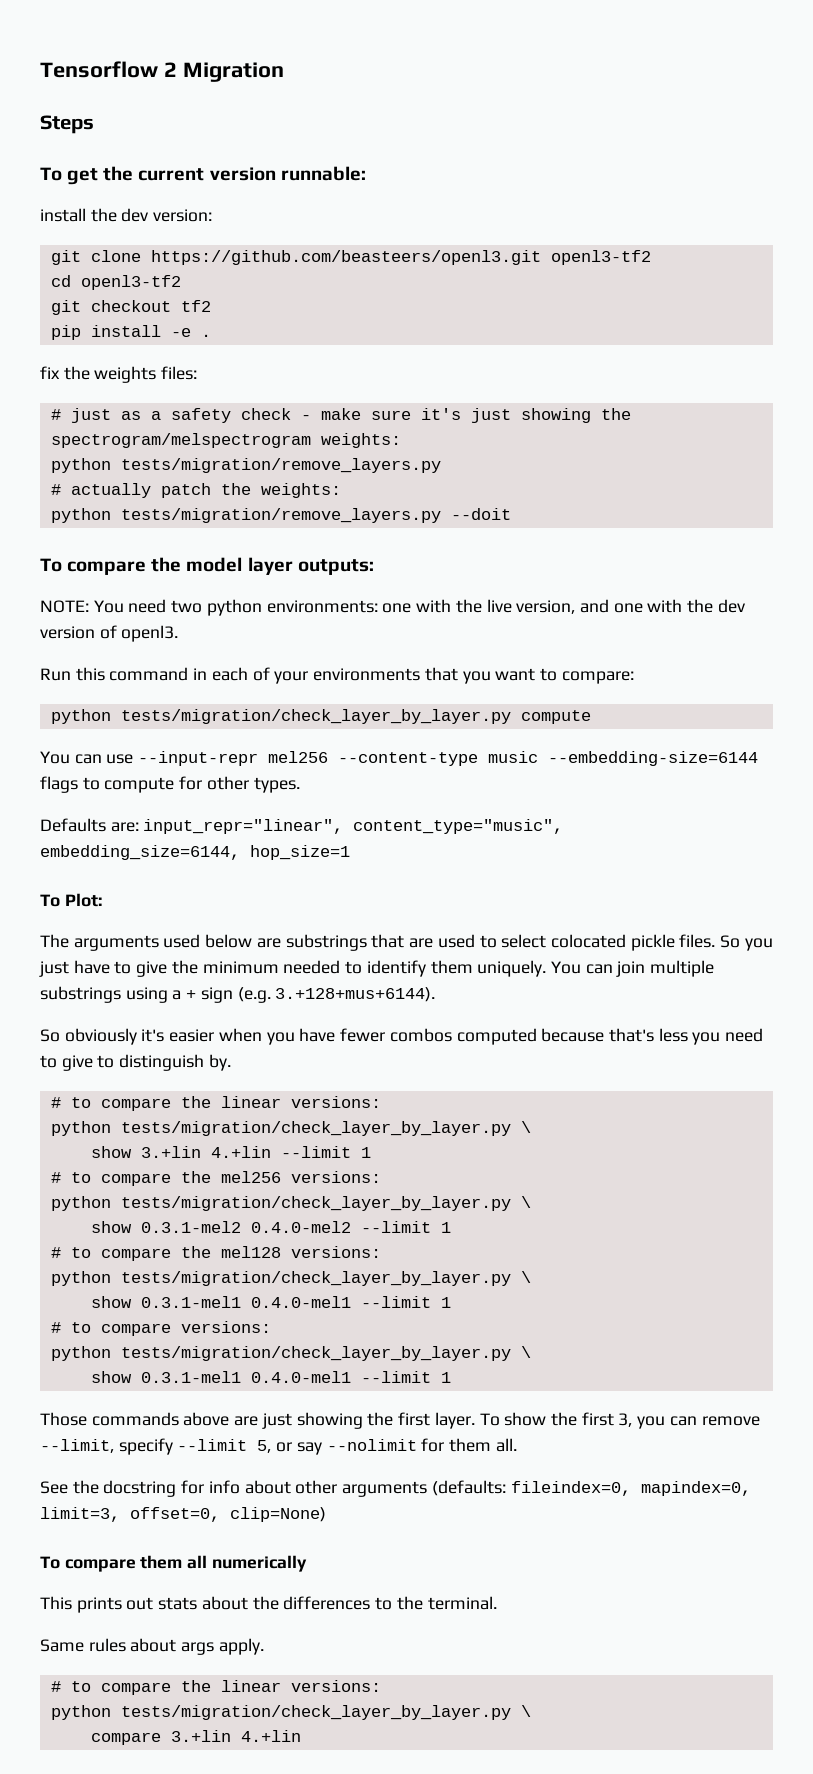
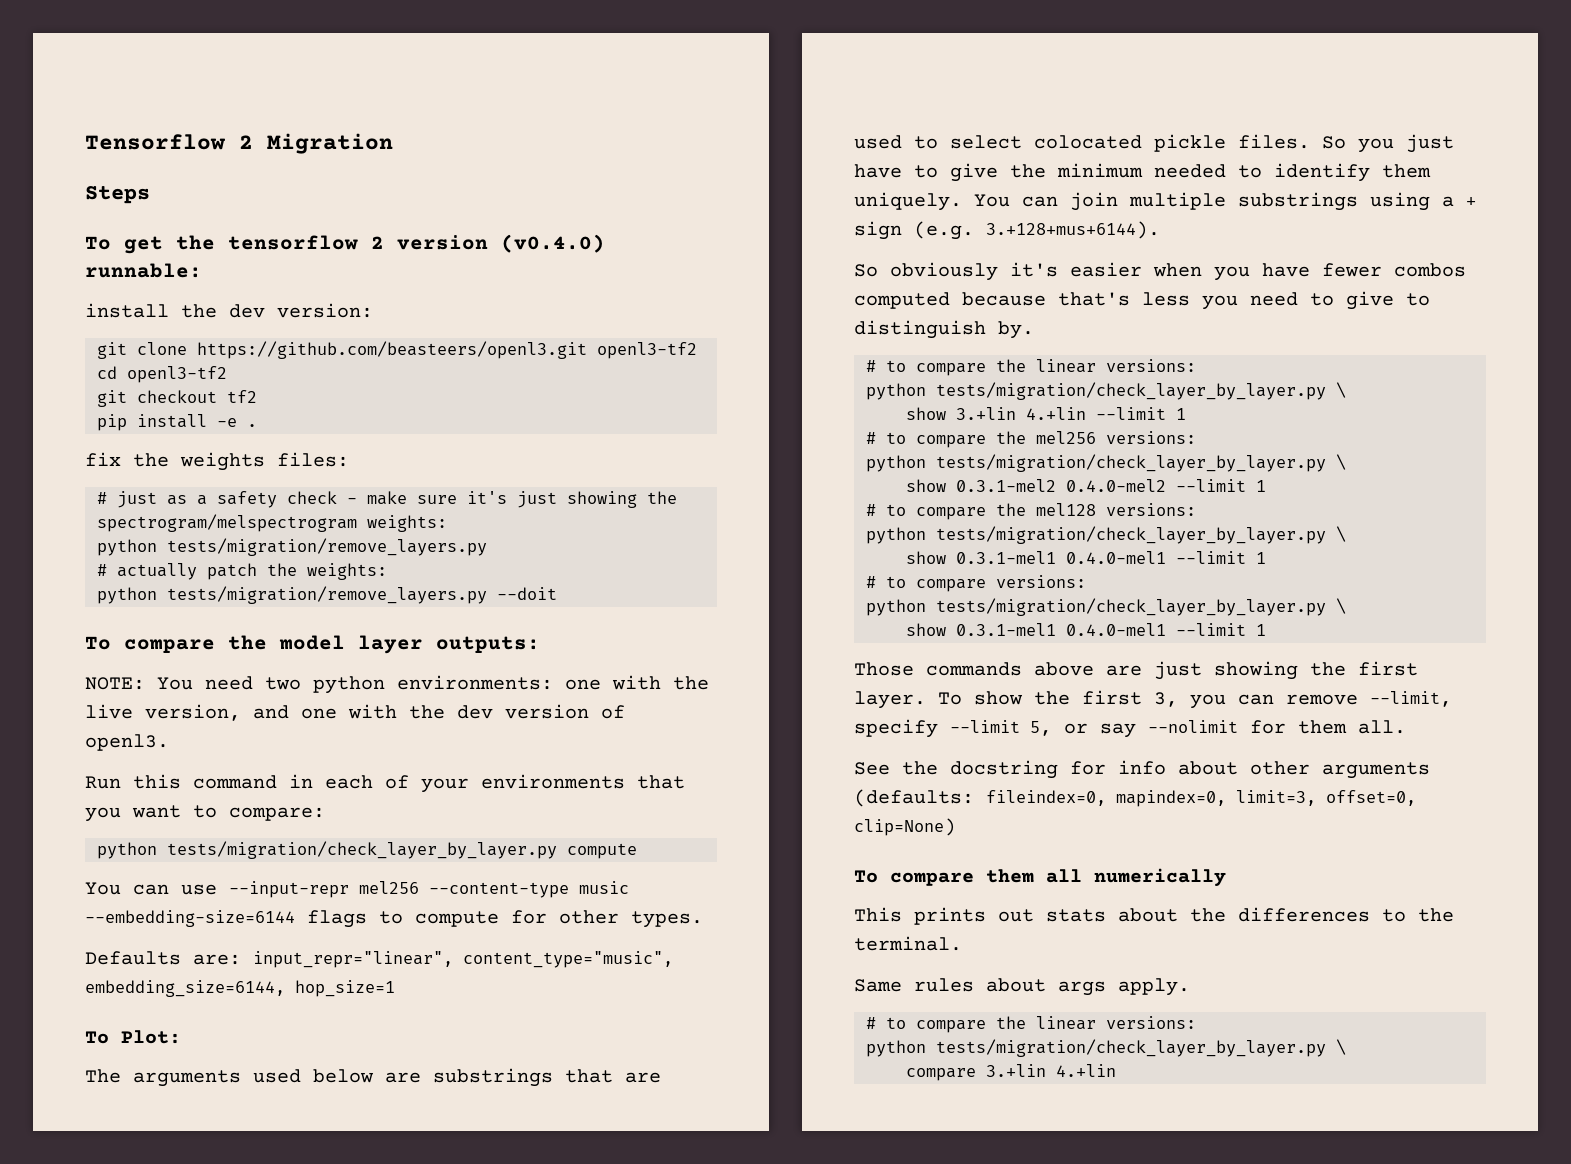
- To get the current version runnable:
+ To get the tensorflow 2 version (v0.4.0) runnable:

